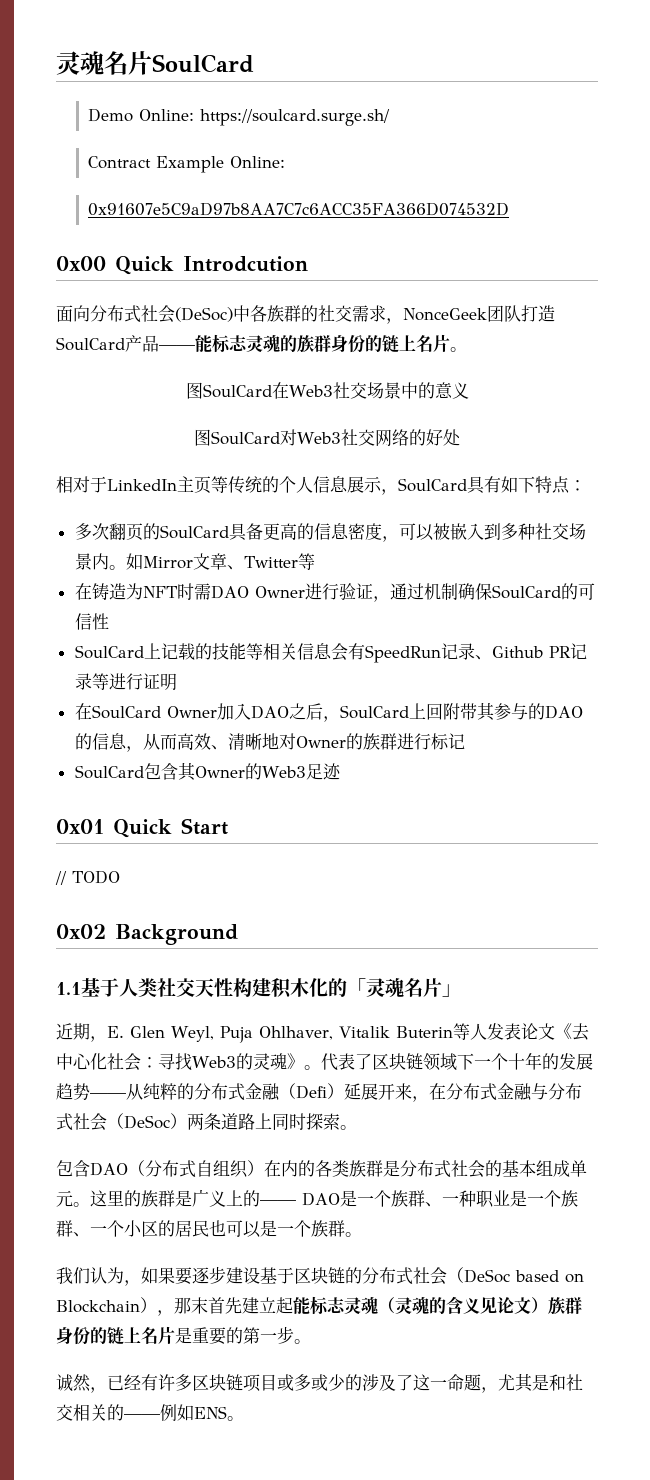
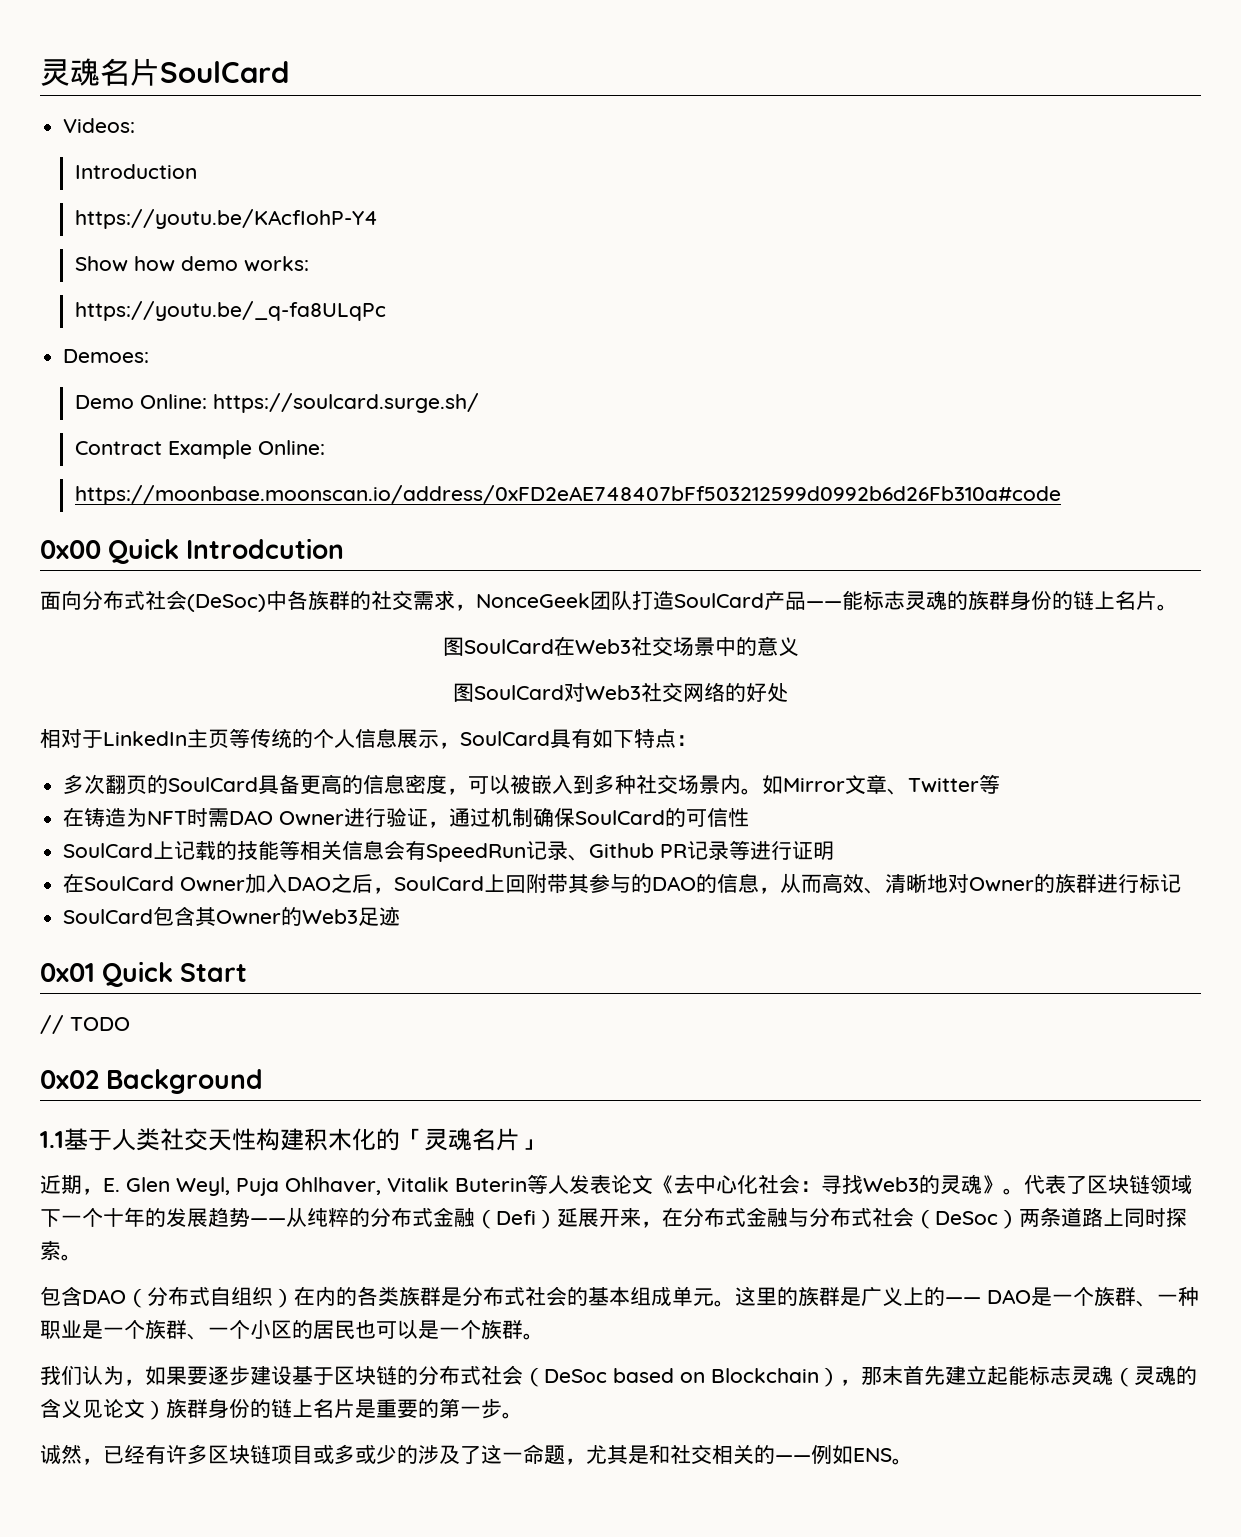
+ Videos:
+ Introduction
+ https://youtu.be/KAcfIohP-Y4
+ Show how demo works:
+ https://youtu.be/_q-fa8ULqPc
+ Demoes:
- 0x91607e5C9aD97b8AA7C7c6ACC35FA366D074532D
+ https://moonbase.moonscan.io/address/0xFD2eAE748407bFf503212599d0992b6d26Fb310a#code

